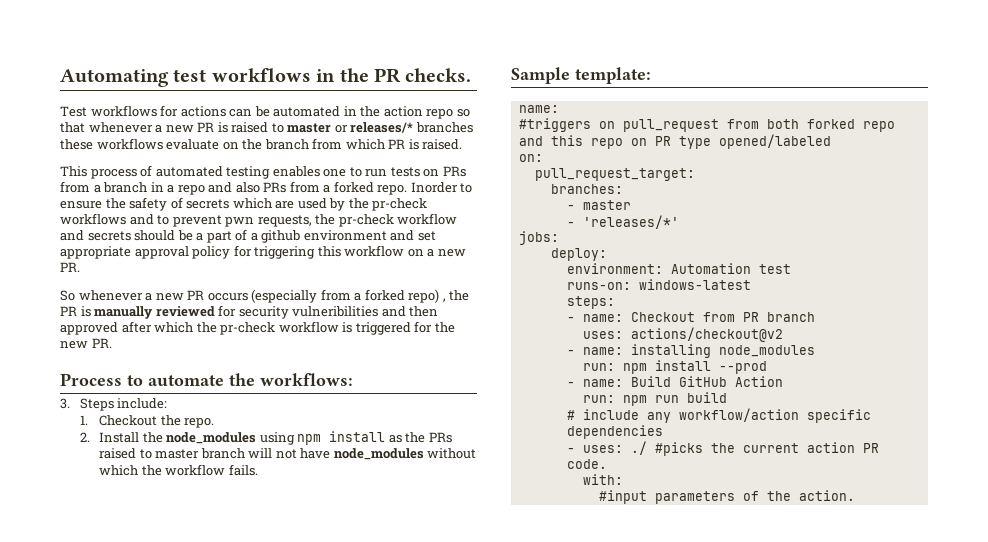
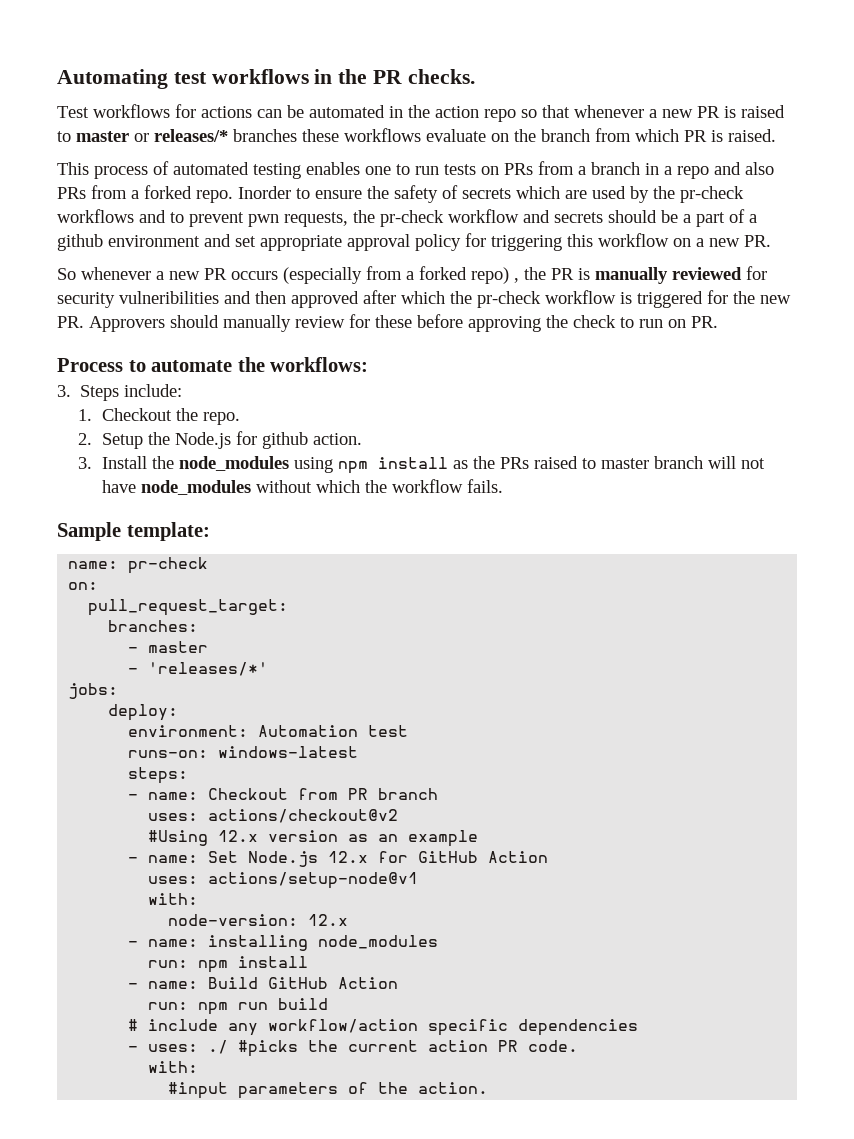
- So whenever a new PR occurs (especially from a forked repo) , the PR is manually reviewed for security vulneribilities and then approved after which the pr-check workflow is triggered for the new PR.
+ So whenever a new PR occurs (especially from a forked repo) , the PR is manually reviewed for security vulneribilities and then approved after which the pr-check workflow is triggered for the new PR. Approvers should manually review for these before approving the check to run on PR.
- 2. Install the node_modules using npm install as the PRs raised to master branch will not have node_modules without which the workflow fails.
+ 2. Setup the Node.js for github action.
+ 3. Install the node_modules using npm install as the PRs raised to master branch will not have node_modules without which the workflow fails.
  Sample template:
- name:
- #triggers on pull_request from both forked repo and this repo on PR type opened/labeled
+ name: pr-check
+ #Using 12.x version as an example
+ - name: Set Node.js 12.x for GitHub Action
+ uses: actions/setup-node@v1
+ with:
+ node-version: 12.x
- run: npm install --prod
+ run: npm install

